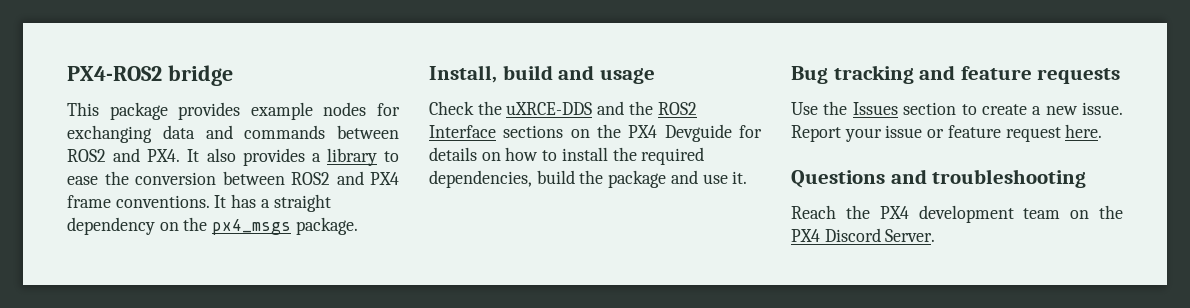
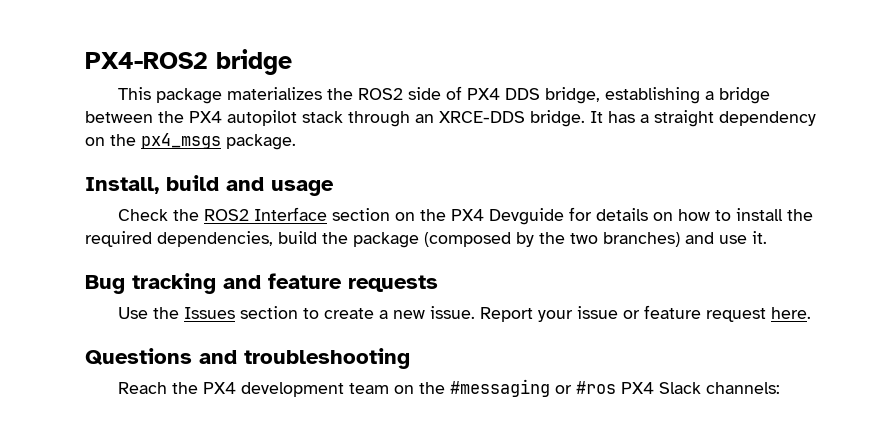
- This package provides example nodes for exchanging data and commands between ROS2 and PX4. It also provides a library to ease the conversion between ROS2 and PX4 frame conventions.
+ This package materializes the ROS2 side of PX4 DDS bridge, establishing a bridge between the PX4 autopilot stack through an XRCE-DDS bridge.
- Check the uXRCE-DDS and the ROS2 Interface sections on the PX4 Devguide for details on how to install the required dependencies, build the package and use it.
+ Check the ROS2 Interface section on the PX4 Devguide for details on how to install the required dependencies, build the package (composed by the two branches) and use it.
- Reach the PX4 development team on the PX4 Discord Server.
+ Reach the PX4 development team on the #messaging or #ros PX4 Slack channels:

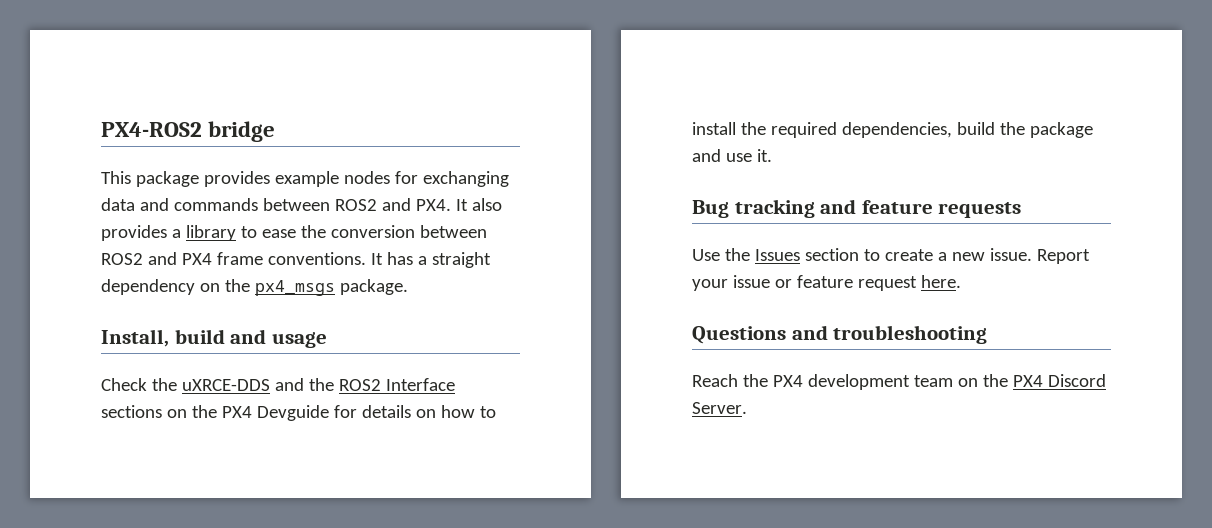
- This package materializes the ROS2 side of PX4 DDS bridge, establishing a bridge between the PX4 autopilot stack through an XRCE-DDS bridge.
+ This package provides example nodes for exchanging data and commands between ROS2 and PX4. It also provides a library to ease the conversion between ROS2 and PX4 frame conventions.
- Check the ROS2 Interface section on the PX4 Devguide for details on how to install the required dependencies, build the package (composed by the two branches) and use it.
+ Check the uXRCE-DDS and the ROS2 Interface sections on the PX4 Devguide for details on how to install the required dependencies, build the package and use it.
- Reach the PX4 development team on the #messaging or #ros PX4 Slack channels:
+ Reach the PX4 development team on the PX4 Discord Server.

